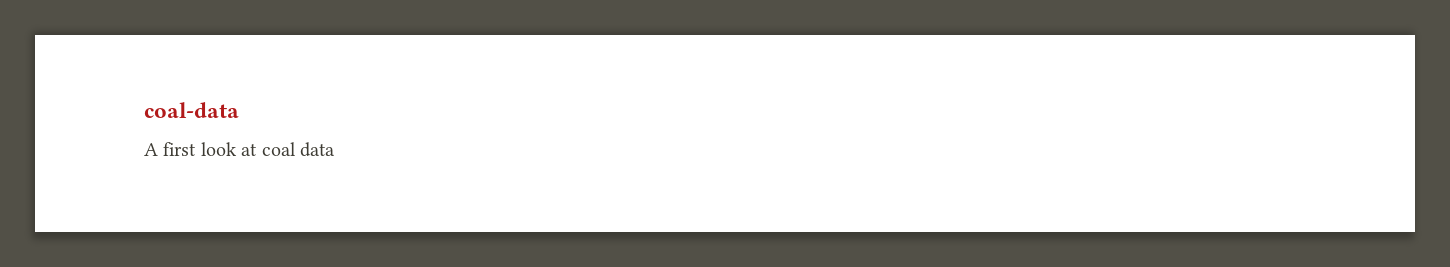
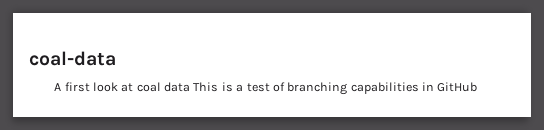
- A first look at coal data
+ A first look at coal data This is a test of branching capabilities in GitHub

